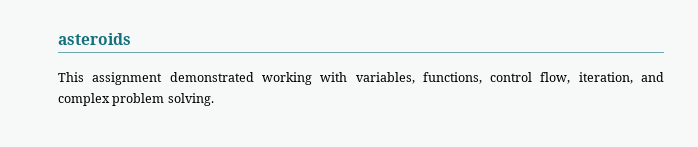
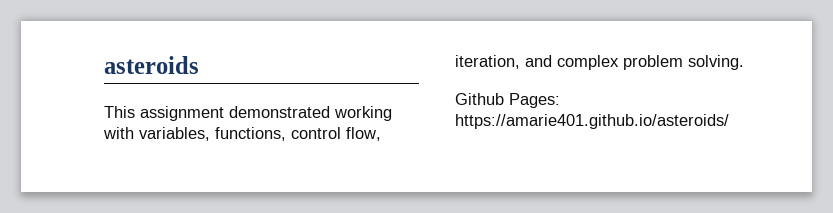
+ Github Pages: https://amarie401.github.io/asteroids/

